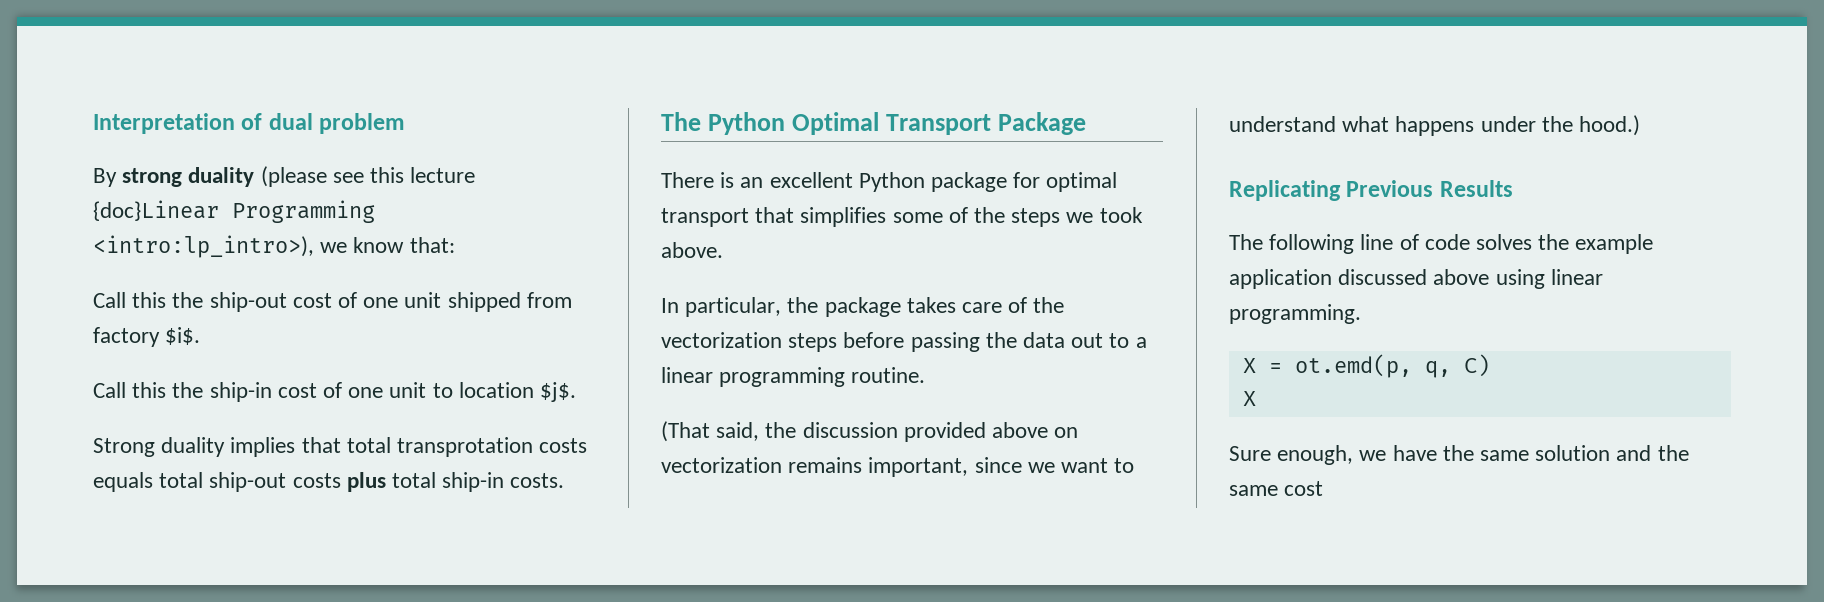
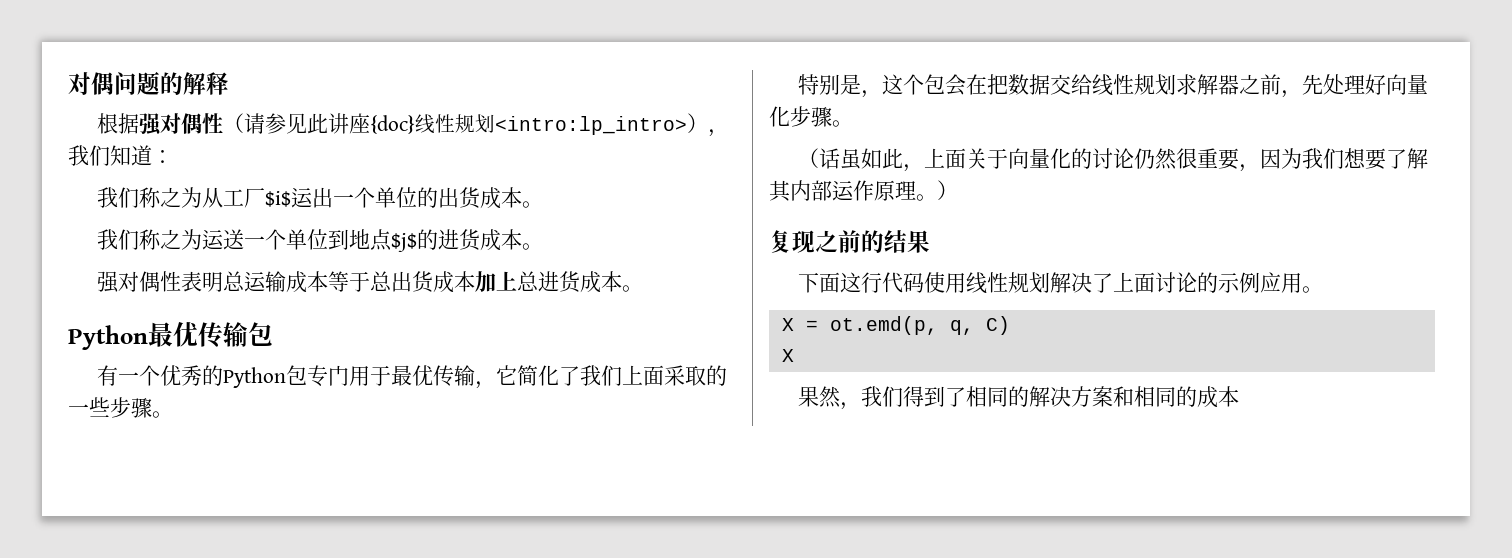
- Interpretation of dual problem
- By strong duality (please see this lecture {doc}Linear Programming <intro:lp_intro>), we know that:
- Call this the ship-out cost of one unit shipped from factory $i$.
- Call this the ship-in cost of one unit to location $j$.
- Strong duality implies that total transprotation costs equals total ship-out costs plus total ship-in costs.
- The Python Optimal Transport Package
- There is an excellent Python package for optimal transport that simplifies some of the steps we took above.
- In particular, the package takes care of the vectorization steps before passing the data out to a linear programming routine.
- (That said, the discussion provided above on vectorization remains important, since we want to understand what happens under the hood.)
- Replicating Previous Results
- The following line of code solves the example application discussed above using linear programming.
+ 对偶问题的解释
+ 根据强对偶性（请参见此讲座{doc}线性规划<intro:lp_intro>），我们知道：
+ 我们称之为从工厂$i$运出一个单位的出货成本。
+ 我们称之为运送一个单位到地点$j$的进货成本。
+ 强对偶性表明总运输成本等于总出货成本加上总进货成本。
+ Python最优传输包
+ 有一个优秀的Python包专门用于最优传输，它简化了我们上面采取的一些步骤。
+ 特别是，这个包会在把数据交给线性规划求解器之前，先处理好向量化步骤。
+ （话虽如此，上面关于向量化的讨论仍然很重要，因为我们想要了解其内部运作原理。）
+ 复现之前的结果
+ 下面这行代码使用线性规划解决了上面讨论的示例应用。
- Sure enough, we have the same solution and the same cost
+ 果然，我们得到了相同的解决方案和相同的成本

